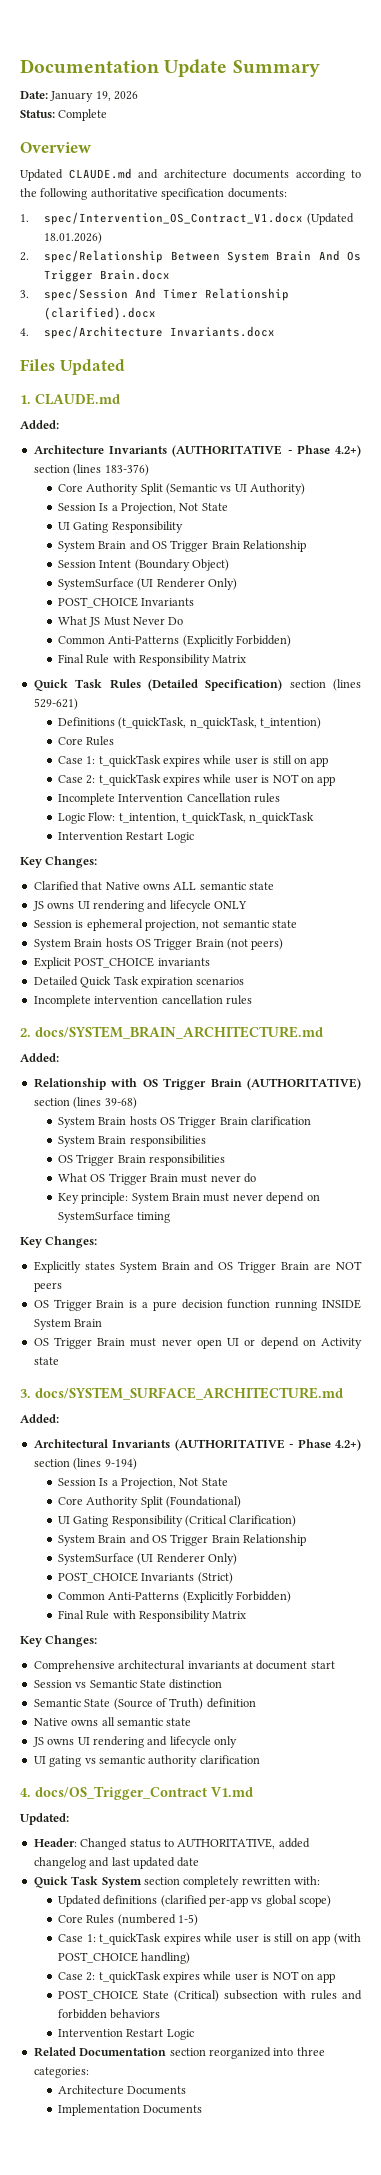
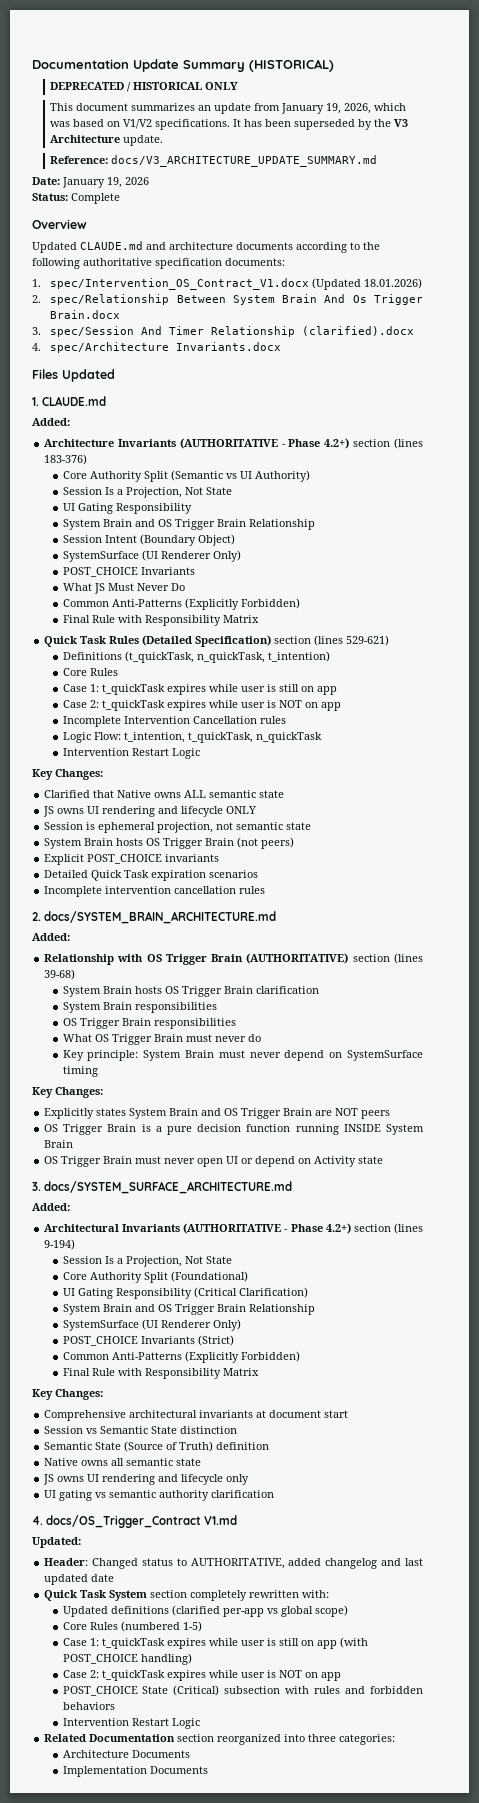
- Documentation Update Summary
+ Documentation Update Summary (HISTORICAL)
+ DEPRECATED / HISTORICAL ONLY
+ This document summarizes an update from January 19, 2026, which was based on V1/V2 specifications. It has been superseded by the V3 Architecture update.
+ Reference: docs/V3_ARCHITECTURE_UPDATE_SUMMARY.md

